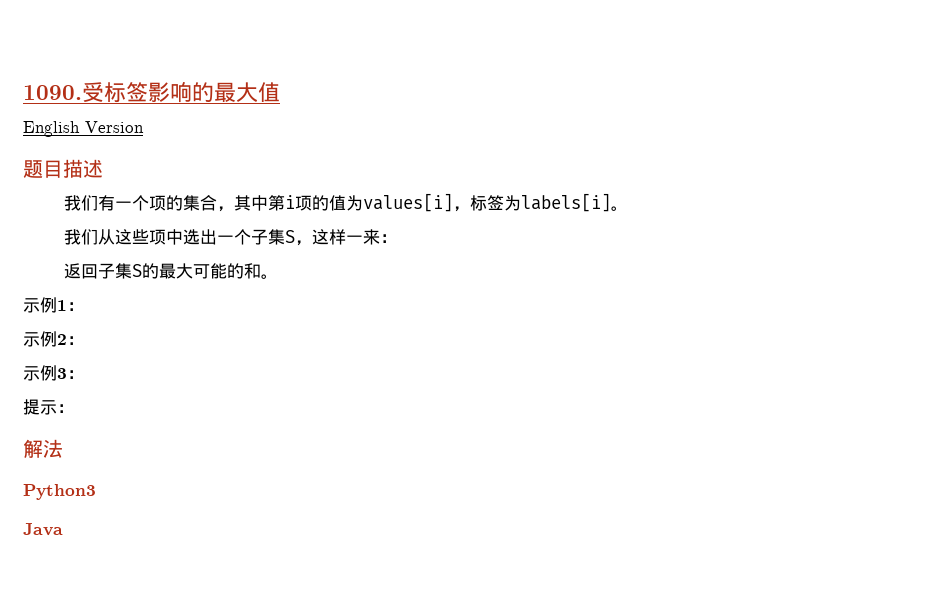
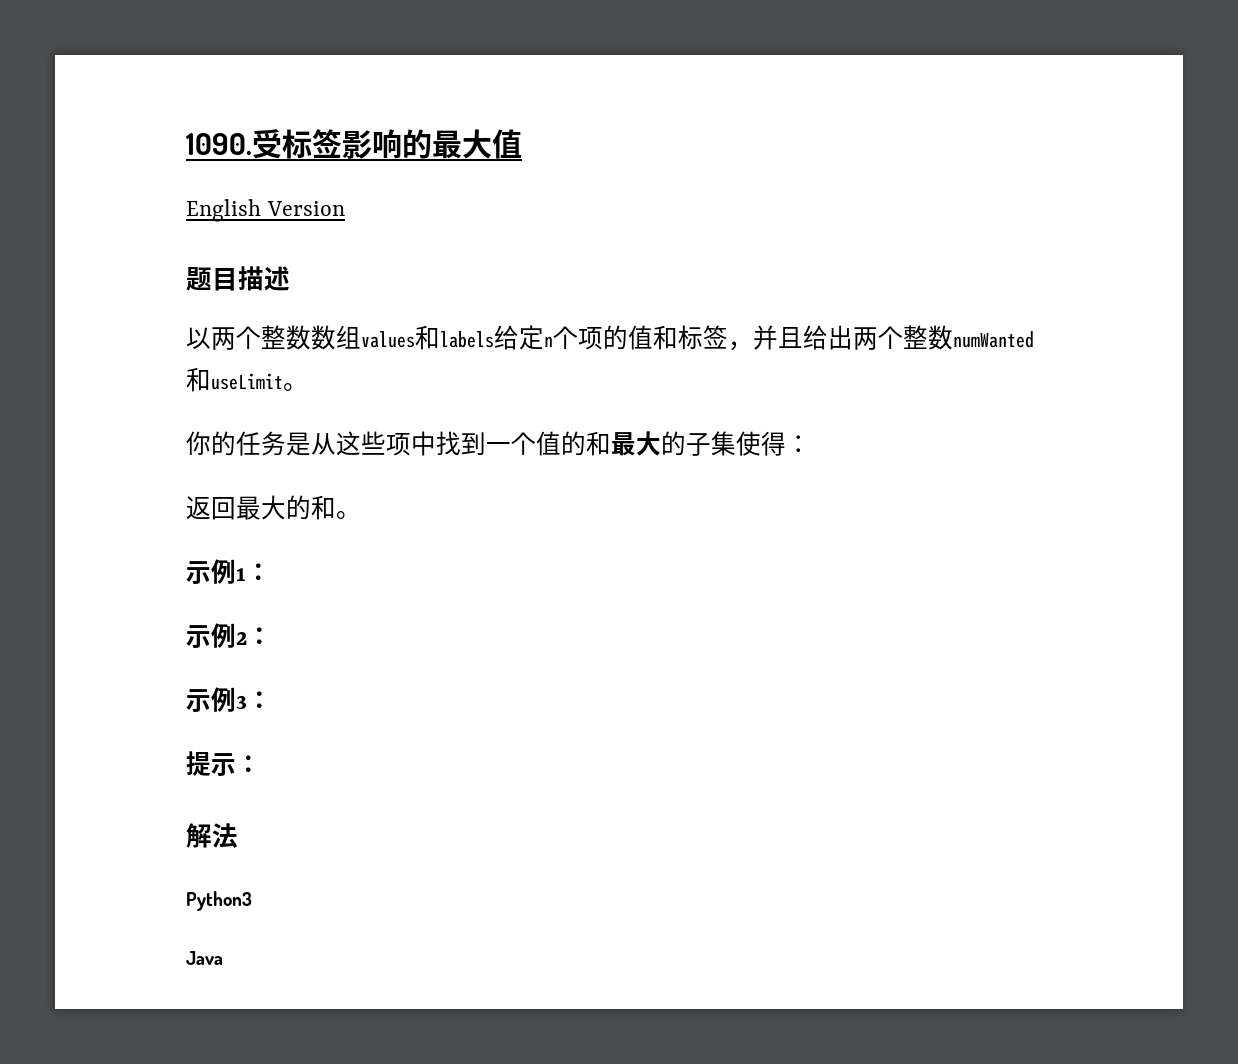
- 我们有一个项的集合，其中第i项的值为values[i]，标签为labels[i]。
- 我们从这些项中选出一个子集S，这样一来：
- 返回子集S的最大可能的和。
+ 以两个整数数组values和labels给定n个项的值和标签，并且给出两个整数numWanted和useLimit。
+ 你的任务是从这些项中找到一个值的和最大的子集使得：
+ 返回最大的和。

